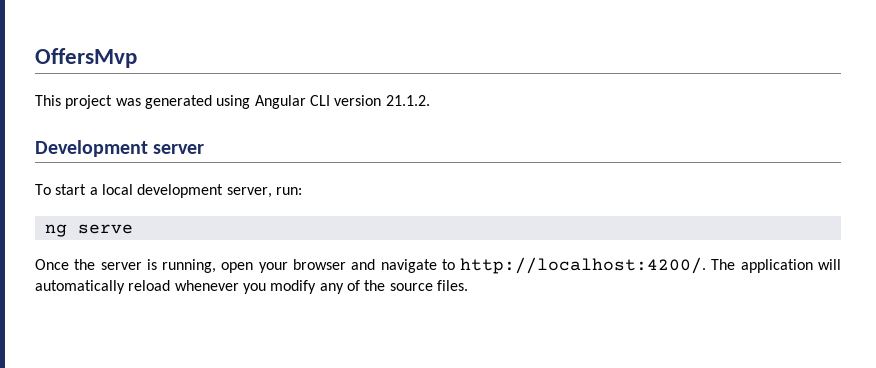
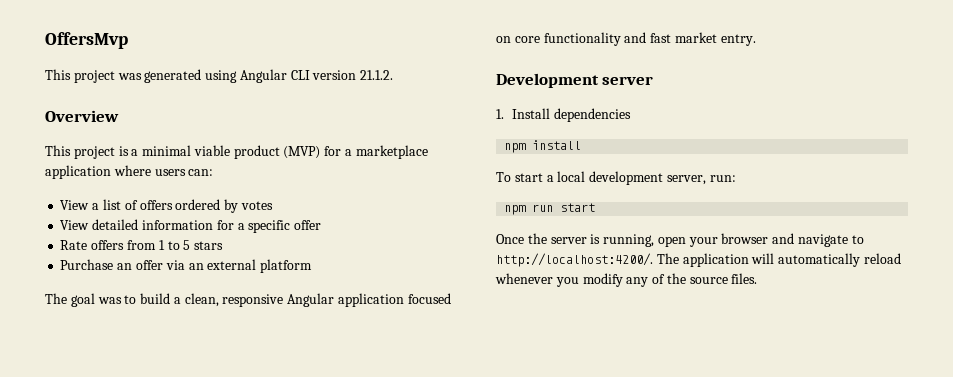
+ Overview
+ This project is a minimal viable product (MVP) for a marketplace application where users can:
+ View a list of offers ordered by votes
+ View detailed information for a specific offer
+ Rate offers from 1 to 5 stars
+ Purchase an offer via an external platform
+ The goal was to build a clean, responsive Angular application focused on core functionality and fast market entry.
  Development server
+ 1. Install dependencies
+ npm install
- ng serve
+ npm run start

